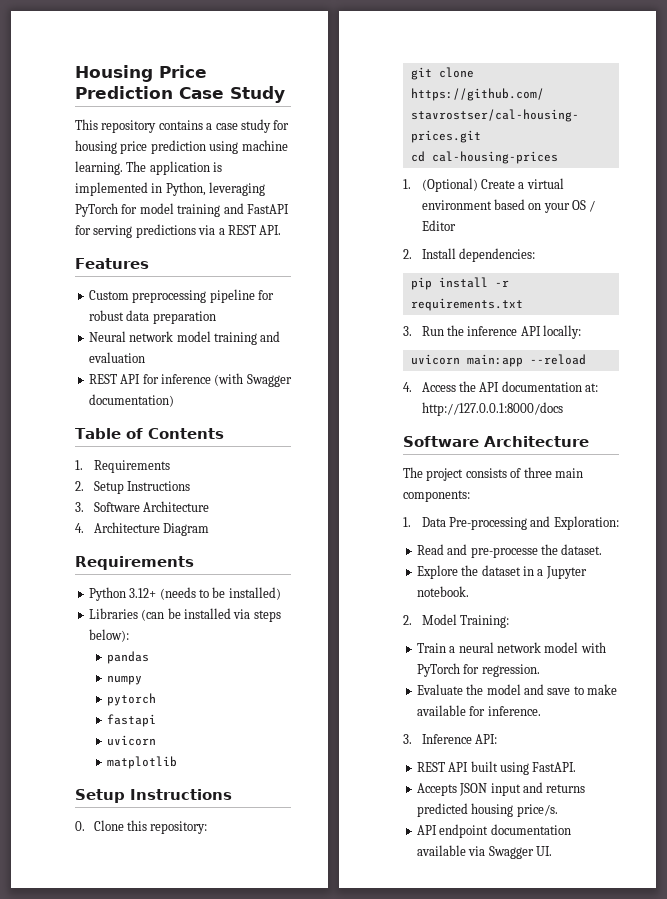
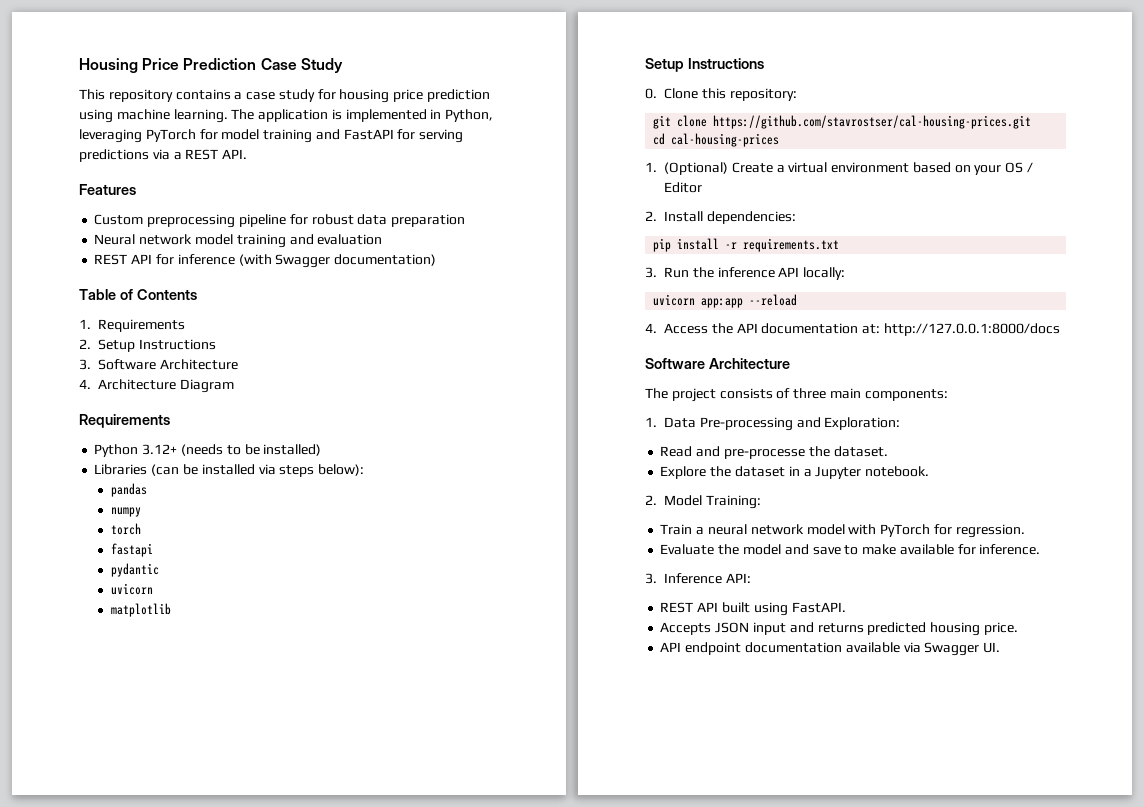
- pytorch
+ torch
+ pydantic
- uvicorn main:app --reload
+ uvicorn app:app --reload
- Accepts JSON input and returns predicted housing price/s.
+ Accepts JSON input and returns predicted housing price.

